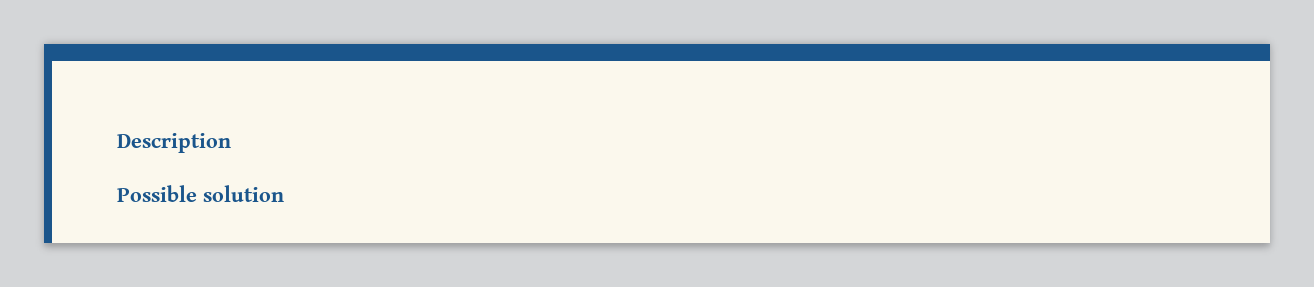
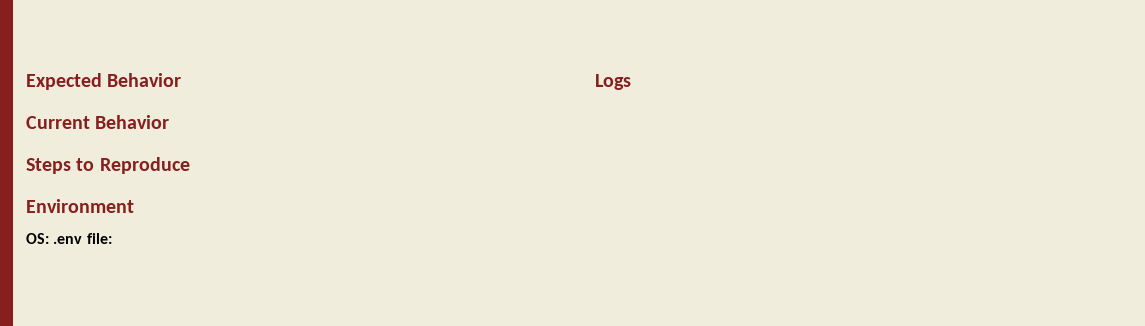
- Description
- Possible solution
+ Expected Behavior
+ Current Behavior
+ Steps to Reproduce
+ Environment
+ OS: .env file:
+ Logs

